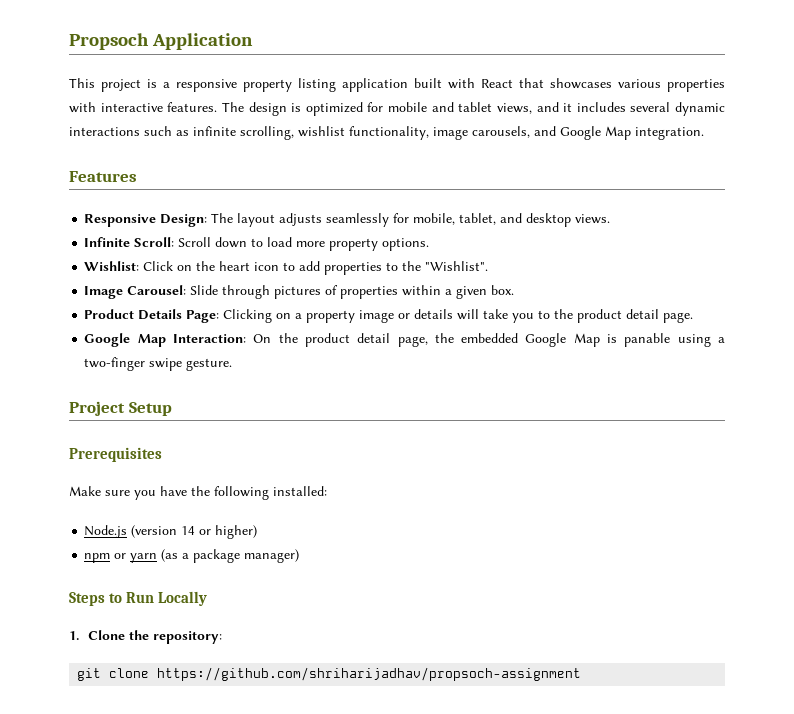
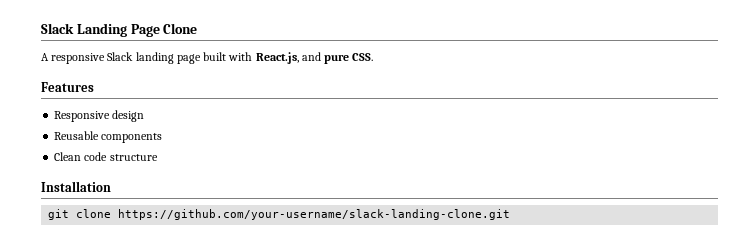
- Propsoch Application
- This project is a responsive property listing application built with React that showcases various properties with interactive features. The design is optimized for mobile and tablet views, and it includes several dynamic interactions such as infinite scrolling, wishlist functionality, image carousels, and Google Map integration.
+ Slack Landing Page Clone
+ A responsive Slack landing page built with React.js, and pure CSS.
  Features
- Responsive Design: The layout adjusts seamlessly for mobile, tablet, and desktop views.
- Infinite Scroll: Scroll down to load more property options.
- Wishlist: Click on the heart icon to add properties to the "Wishlist".
- Image Carousel: Slide through pictures of properties within a given box.
- Product Details Page: Clicking on a property image or details will take you to the product detail page.
- Google Map Interaction: On the product detail page, the embedded Google Map is panable using a two-finger swipe gesture.
- Project Setup
- Prerequisites
- Make sure you have the following installed:
- Node.js (version 14 or higher)
- npm or yarn (as a package manager)
- Steps to Run Locally
- 1. Clone the repository:
+ Responsive design
+ Reusable components
+ Clean code structure
+ Installation
- git clone https://github.com/shriharijadhav/propsoch-assignment
+ git clone https://github.com/your-username/slack-landing-clone.git

